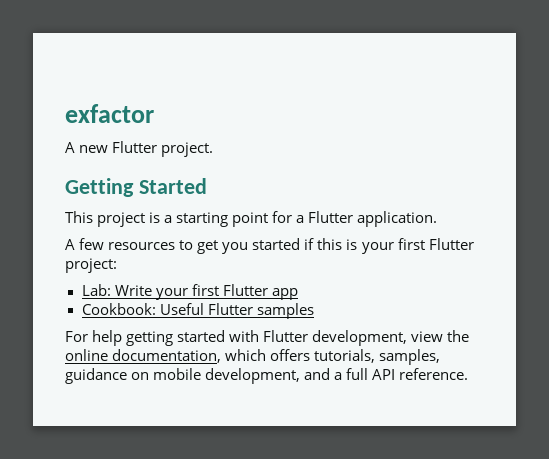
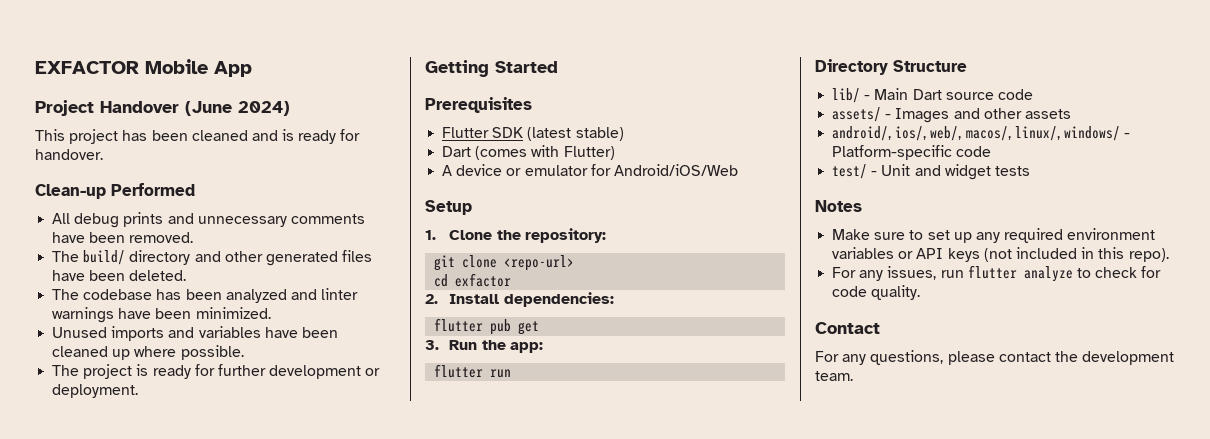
- exfactor
- A new Flutter project.
+ EXFACTOR Mobile App
+ Project Handover (June 2024)
+ This project has been cleaned and is ready for handover.
+ Clean-up Performed
+ All debug prints and unnecessary comments have been removed.
+ The build/ directory and other generated files have been deleted.
+ The codebase has been analyzed and linter warnings have been minimized.
+ Unused imports and variables have been cleaned up where possible.
+ The project is ready for further development or deployment.
  Getting Started
- This project is a starting point for a Flutter application.
- A few resources to get you started if this is your first Flutter project:
- Lab: Write your first Flutter app
- Cookbook: Useful Flutter samples
- For help getting started with Flutter development, view the online documentation, which offers tutorials, samples, guidance on mobile development, and a full API reference.
+ Prerequisites
+ Flutter SDK (latest stable)
+ Dart (comes with Flutter)
+ A device or emulator for Android/iOS/Web
+ Setup
+ 1. Clone the repository:
+ git clone <repo-url>
+ cd exfactor
+ 2. Install dependencies:
+ flutter pub get
+ 3. Run the app:
+ flutter run
+ Directory Structure
+ lib/ - Main Dart source code
+ assets/ - Images and other assets
+ android/, ios/, web/, macos/, linux/, windows/ - Platform-specific code
+ test/ - Unit and widget tests
+ Notes
+ Make sure to set up any required environment variables or API keys (not included in this repo).
+ For any issues, run flutter analyze to check for code quality.
+ Contact
+ For any questions, please contact the development team.

